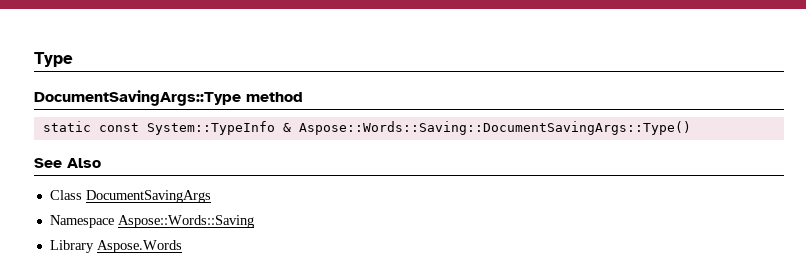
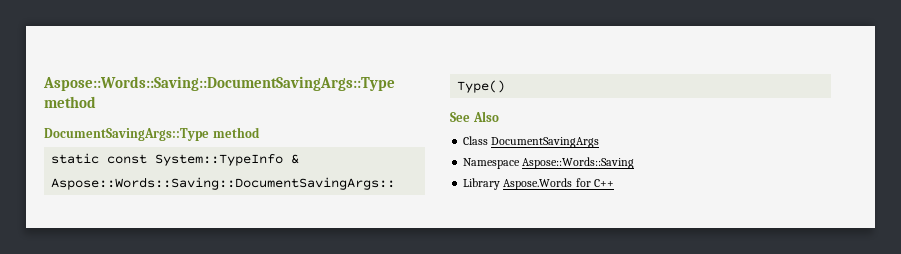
- Type
+ Aspose::Words::Saving::DocumentSavingArgs::Type method
- Library Aspose.Words
+ Library Aspose.Words for C++

